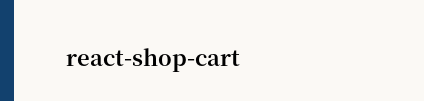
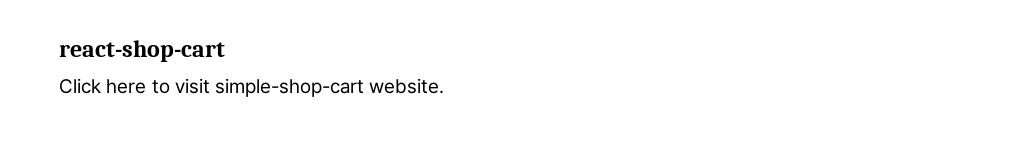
+ Click here to visit simple-shop-cart website.

